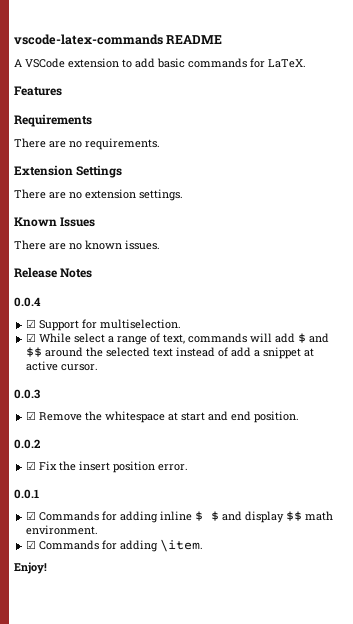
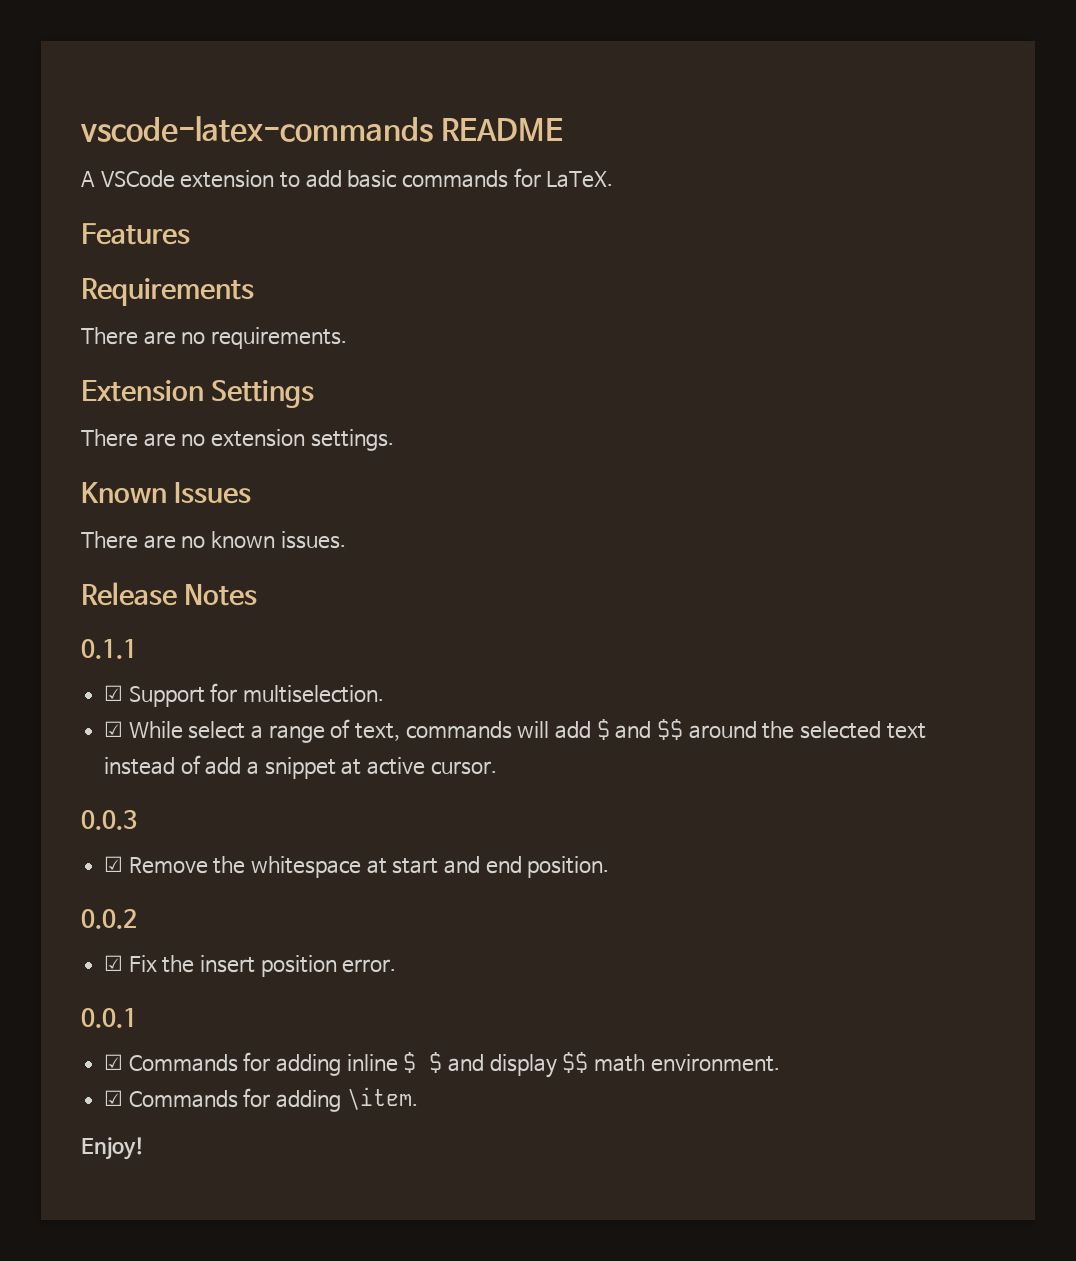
- 0.0.4
+ 0.1.1

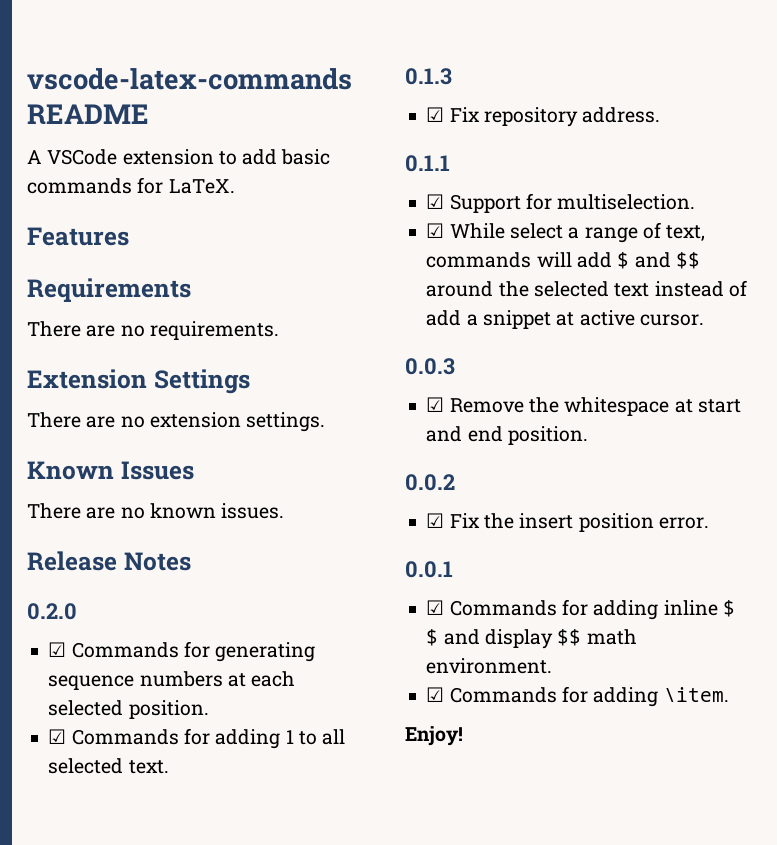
+ 0.2.0
+ ☑ Commands for generating sequence numbers at each selected position.
+ ☑ Commands for adding 1 to all selected text.
+ 0.1.3
+ ☑ Fix repository address.

